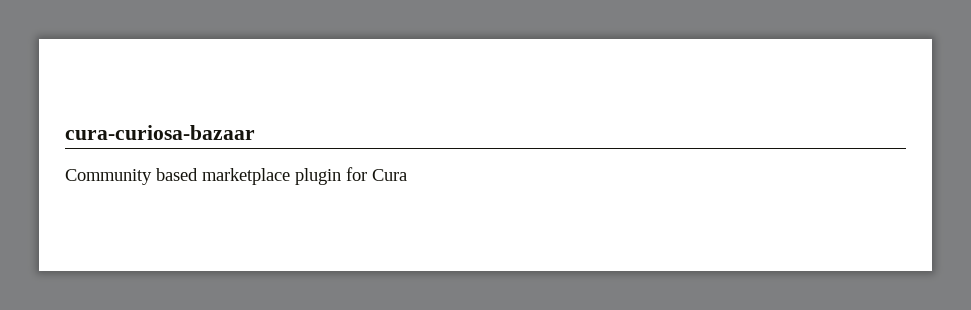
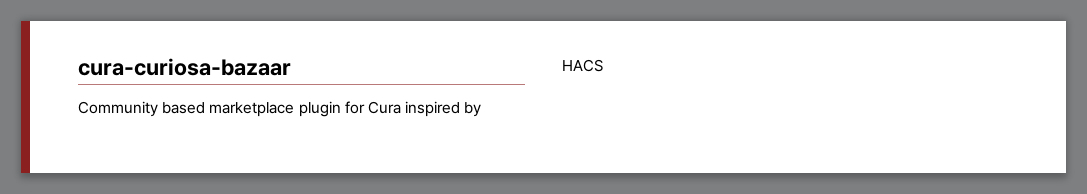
- Community based marketplace plugin for Cura
+ Community based marketplace plugin for Cura inspired by HACS

